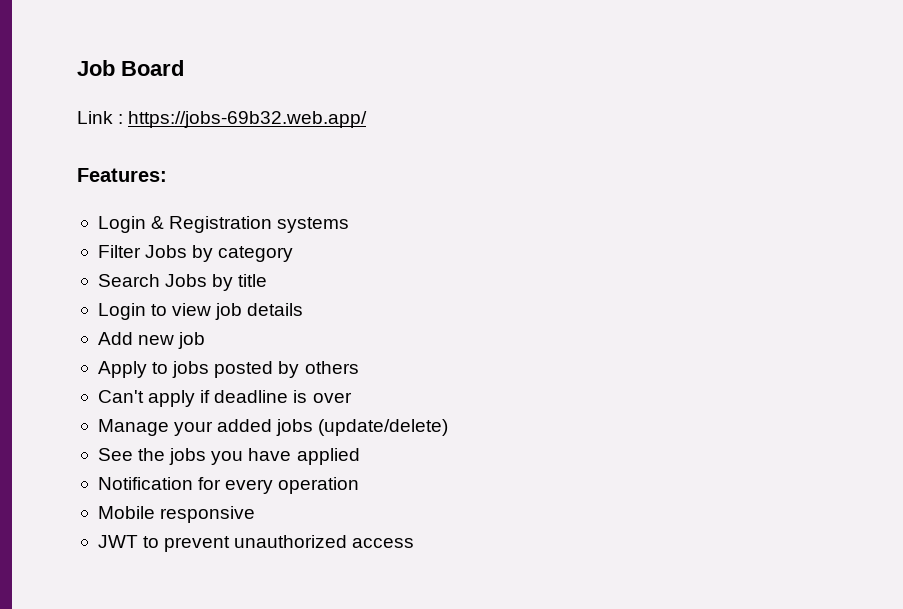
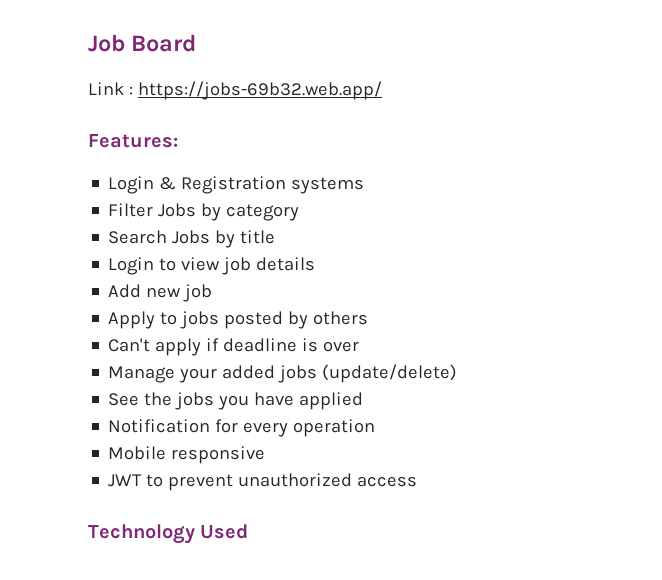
+ Technology Used

